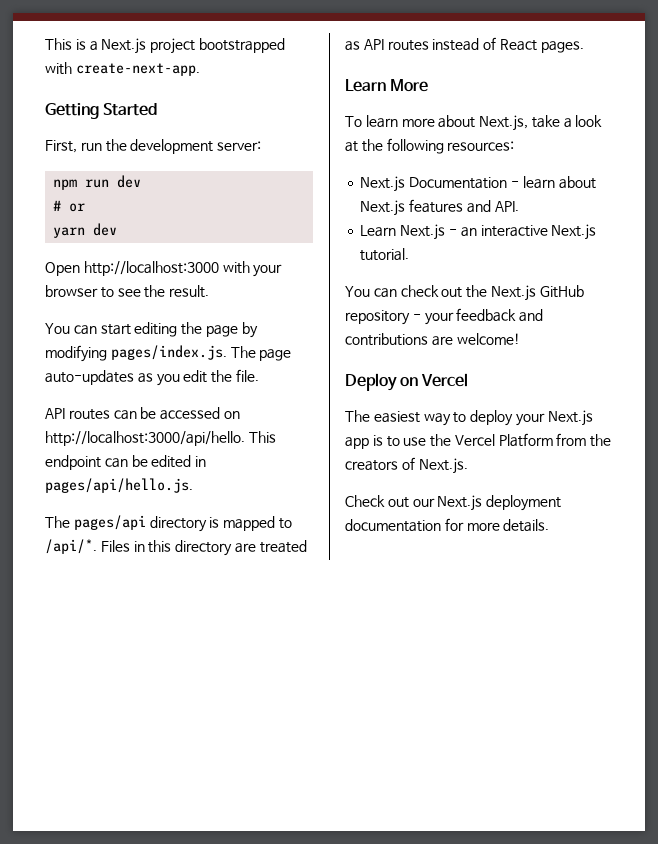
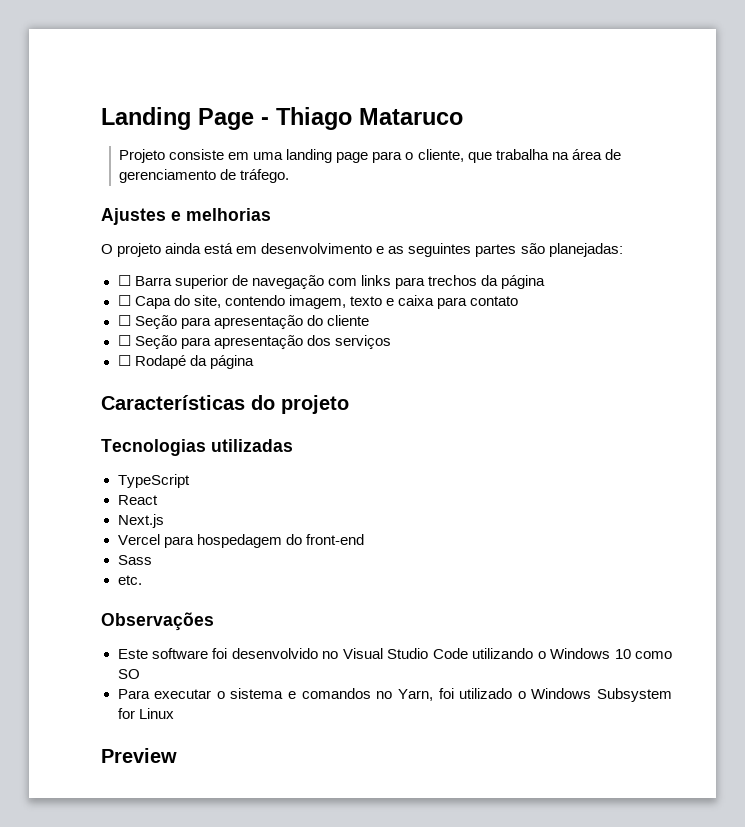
- This is a Next.js project bootstrapped with create-next-app.
- Getting Started
- First, run the development server:
- npm run dev
- # or
- yarn dev
- Open http://localhost:3000 with your browser to see the result.
- You can start editing the page by modifying pages/index.js. The page auto-updates as you edit the file.
- API routes can be accessed on http://localhost:3000/api/hello. This endpoint can be edited in pages/api/hello.js.
- The pages/api directory is mapped to /api/*. Files in this directory are treated as API routes instead of React pages.
- Learn More
- To learn more about Next.js, take a look at the following resources:
- Next.js Documentation - learn about Next.js features and API.
- Learn Next.js - an interactive Next.js tutorial.
- You can check out the Next.js GitHub repository - your feedback and contributions are welcome!
- Deploy on Vercel
- The easiest way to deploy your Next.js app is to use the Vercel Platform from the creators of Next.js.
- Check out our Next.js deployment documentation for more details.
+ Landing Page - Thiago Mataruco
+ Projeto consiste em uma landing page para o cliente, que trabalha na área de gerenciamento de tráfego.
+ Ajustes e melhorias
+ O projeto ainda está em desenvolvimento e as seguintes partes são planejadas:
+ ☐ Barra superior de navegação com links para trechos da página
+ ☐ Capa do site, contendo imagem, texto e caixa para contato
+ ☐ Seção para apresentação do cliente
+ ☐ Seção para apresentação dos serviços
+ ☐ Rodapé da página
+ Características do projeto
+ Tecnologias utilizadas
+ TypeScript
+ React
+ Next.js
+ Vercel para hospedagem do front-end
+ Sass
+ etc.
+ Observações
+ Este software foi desenvolvido no Visual Studio Code utilizando o Windows 10 como SO
+ Para executar o sistema e comandos no Yarn, foi utilizado o Windows Subsystem for Linux
+ Preview

